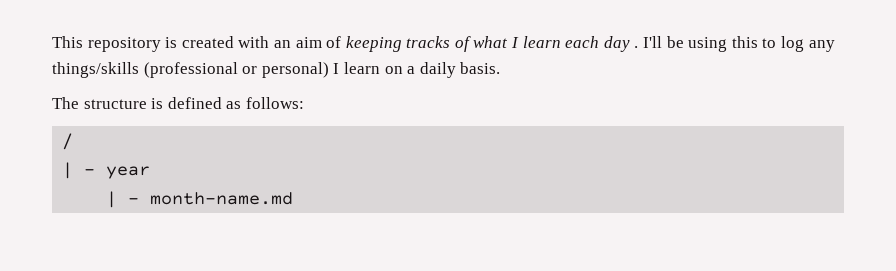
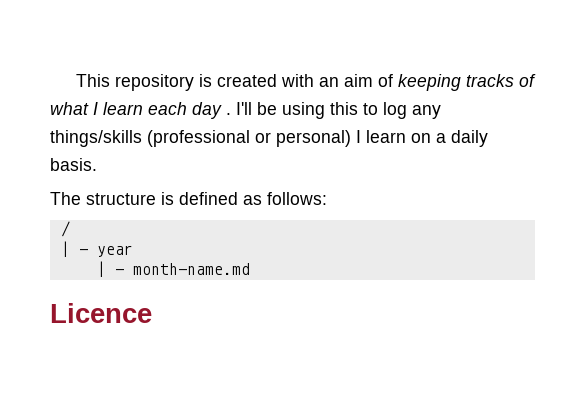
+ Licence

